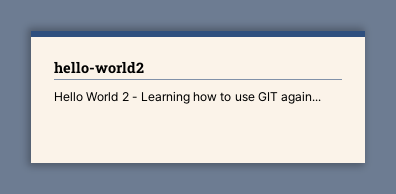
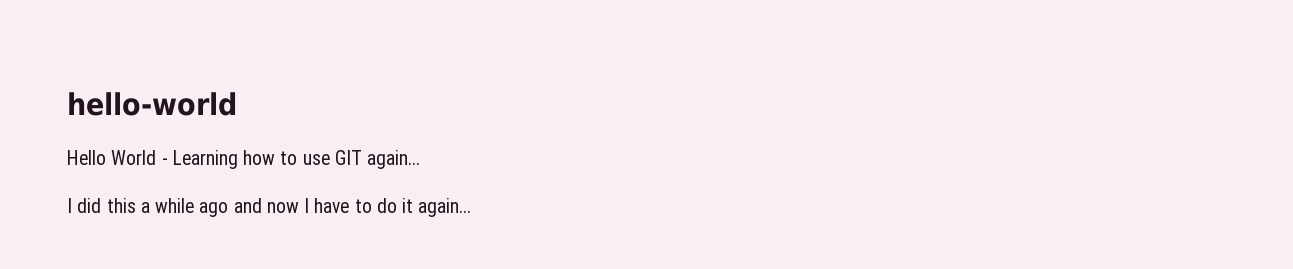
- hello-world2
+ hello-world
- Hello World 2 - Learning how to use GIT again...
+ Hello World - Learning how to use GIT again...
+ I did this a while ago and now I have to do it again...

